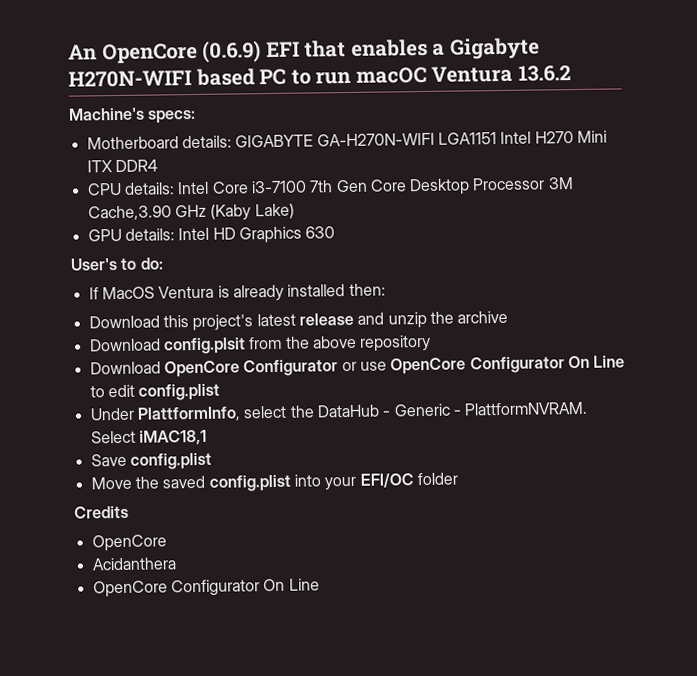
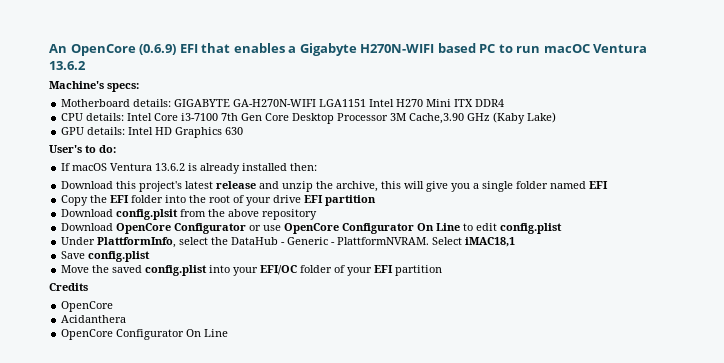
- If MacOS Ventura is already installed then:
+ If macOS Ventura 13.6.2 is already installed then:
- Download this project's latest release and unzip the archive
+ Download this project's latest release and unzip the archive, this will give you a single folder named EFI
+ Copy the EFI folder into the root of your drive EFI partition
- Move the saved config.plist into your EFI/OC folder
+ Move the saved config.plist into your EFI/OC folder of your EFI partition

